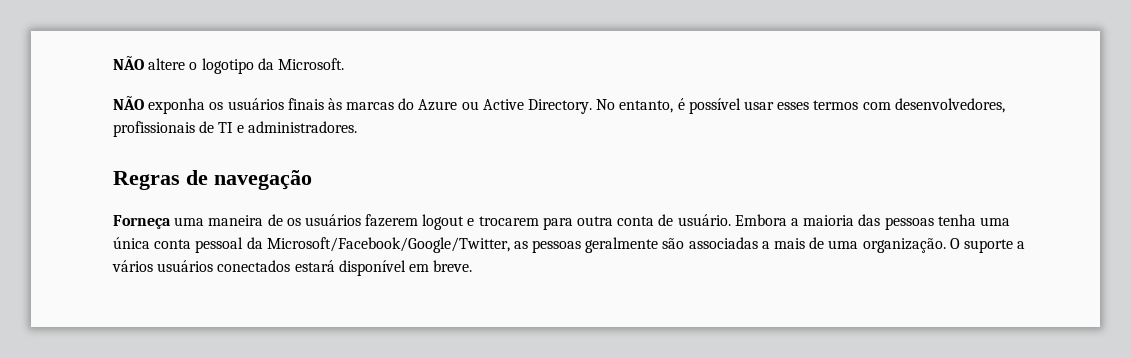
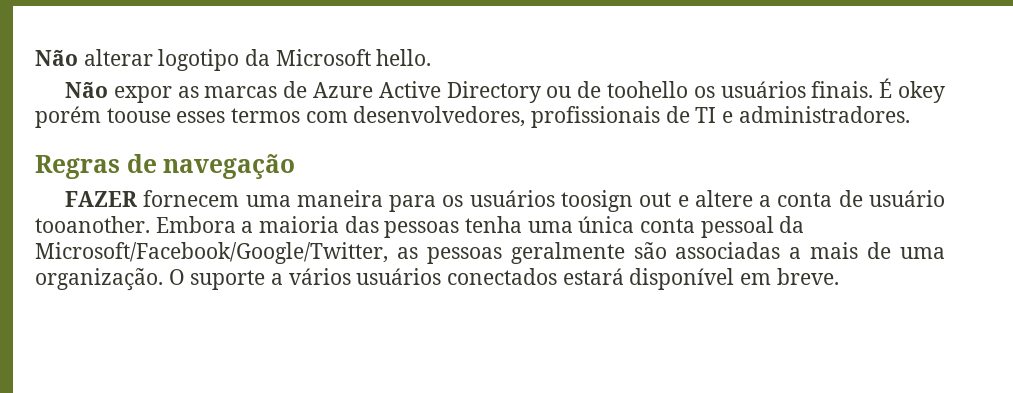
- NÃO altere o logotipo da Microsoft.
- NÃO exponha os usuários finais às marcas do Azure ou Active Directory. No entanto, é possível usar esses termos com desenvolvedores, profissionais de TI e administradores.
+ Não alterar logotipo da Microsoft hello.
+ Não expor as marcas de Azure Active Directory ou de toohello os usuários finais. É okey porém toouse esses termos com desenvolvedores, profissionais de TI e administradores.
- Forneça uma maneira de os usuários fazerem logout e trocarem para outra conta de usuário.
+ FAZER fornecem uma maneira para os usuários toosign out e altere a conta de usuário tooanother.

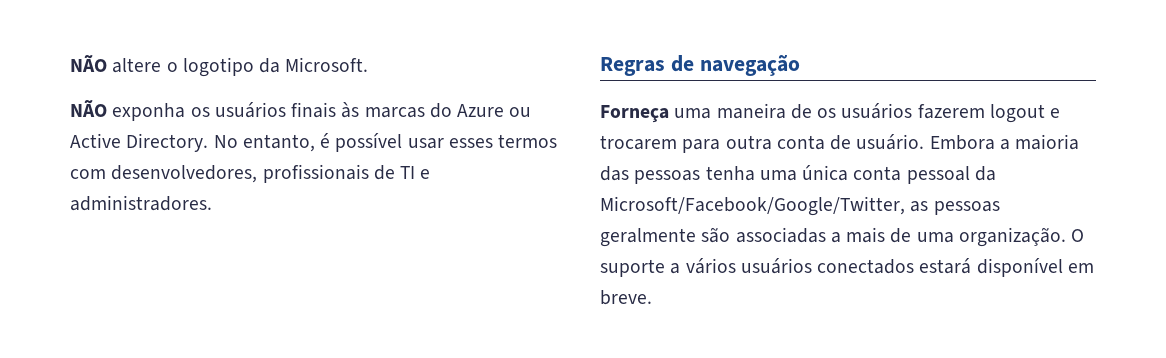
- Não alterar logotipo da Microsoft hello.
- Não expor as marcas de Azure Active Directory ou de toohello os usuários finais. É okey porém toouse esses termos com desenvolvedores, profissionais de TI e administradores.
+ NÃO altere o logotipo da Microsoft.
+ NÃO exponha os usuários finais às marcas do Azure ou Active Directory. No entanto, é possível usar esses termos com desenvolvedores, profissionais de TI e administradores.
- FAZER fornecem uma maneira para os usuários toosign out e altere a conta de usuário tooanother.
+ Forneça uma maneira de os usuários fazerem logout e trocarem para outra conta de usuário.

